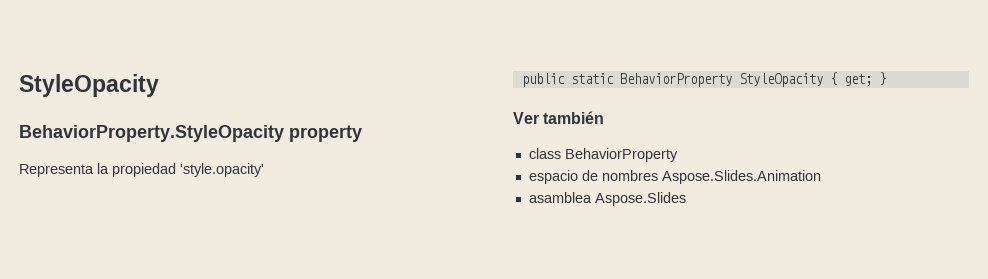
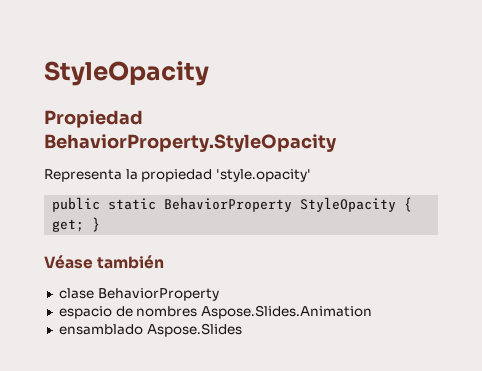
- BehaviorProperty.StyleOpacity property
+ Propiedad BehaviorProperty.StyleOpacity
- Ver también
+ Véase también
- class BehaviorProperty
+ clase BehaviorProperty
- asamblea Aspose.Slides
+ ensamblado Aspose.Slides

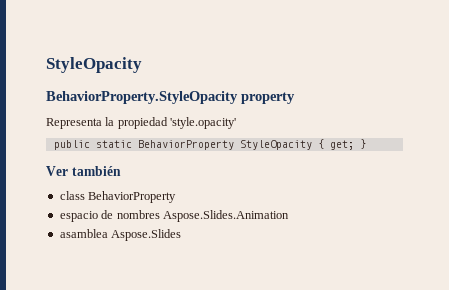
- Propiedad BehaviorProperty.StyleOpacity
+ BehaviorProperty.StyleOpacity property
- Véase también
+ Ver también
- clase BehaviorProperty
+ class BehaviorProperty
- ensamblado Aspose.Slides
+ asamblea Aspose.Slides

